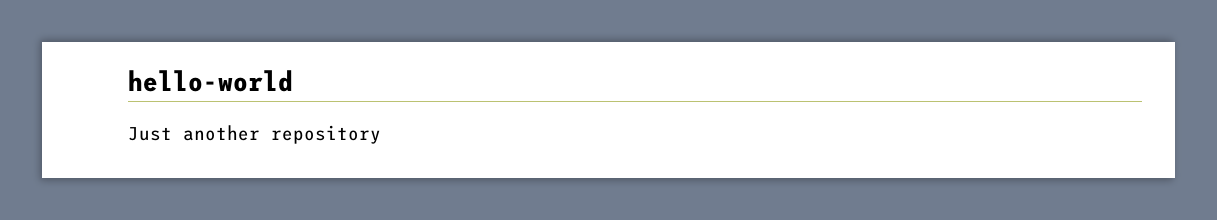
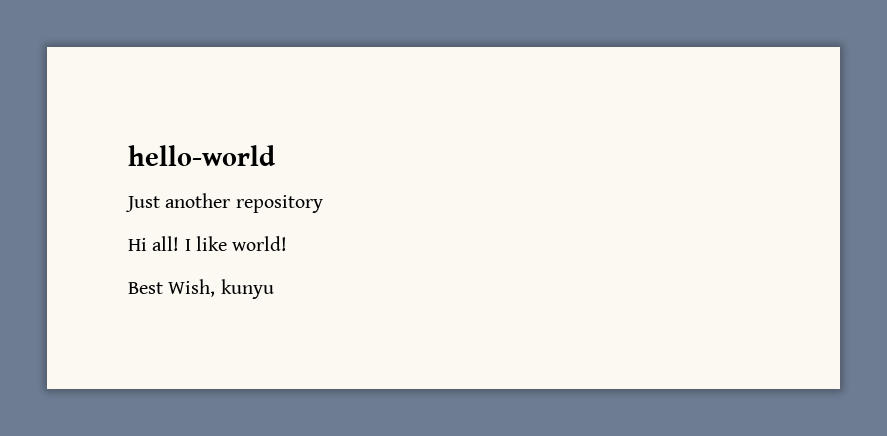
+ Hi all! I like world!
+ Best Wish, kunyu

